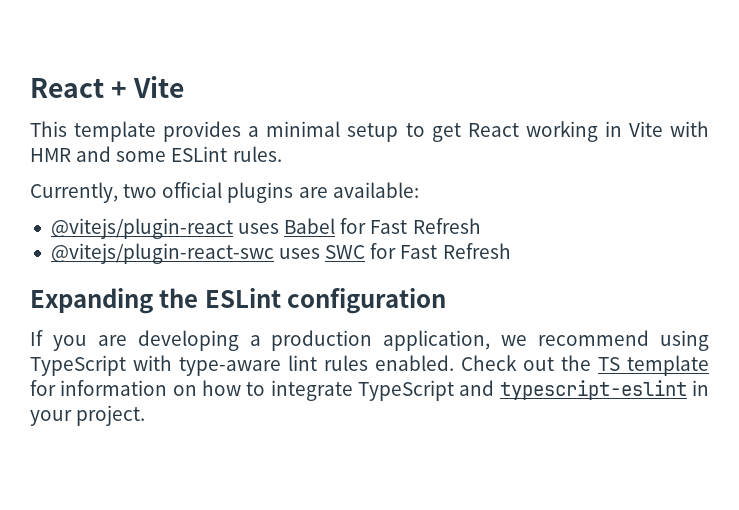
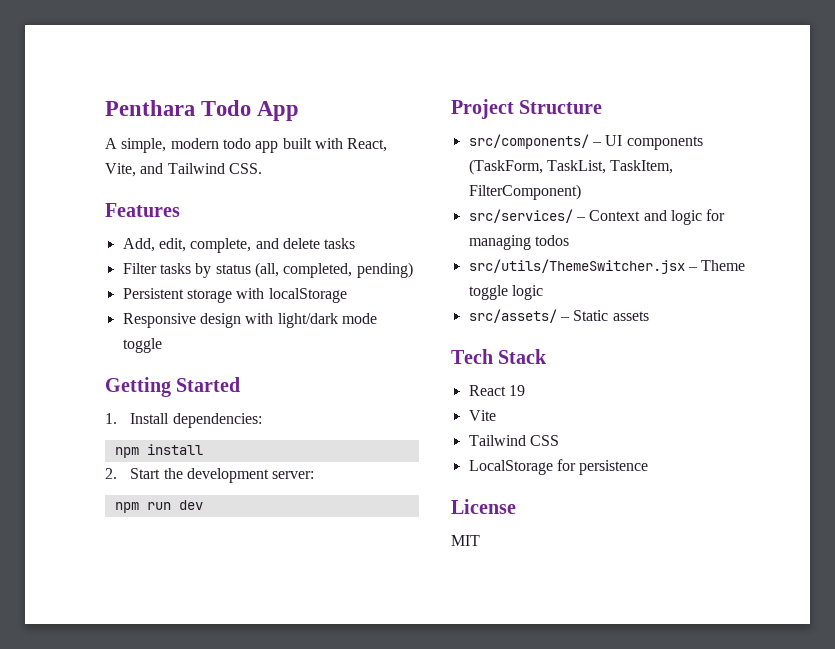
- React + Vite
- This template provides a minimal setup to get React working in Vite with HMR and some ESLint rules.
- Currently, two official plugins are available:
- @vitejs/plugin-react uses Babel for Fast Refresh
- @vitejs/plugin-react-swc uses SWC for Fast Refresh
- Expanding the ESLint configuration
- If you are developing a production application, we recommend using TypeScript with type-aware lint rules enabled. Check out the TS template for information on how to integrate TypeScript and typescript-eslint in your project.
+ Penthara Todo App
+ A simple, modern todo app built with React, Vite, and Tailwind CSS.
+ Features
+ Add, edit, complete, and delete tasks
+ Filter tasks by status (all, completed, pending)
+ Persistent storage with localStorage
+ Responsive design with light/dark mode toggle
+ Getting Started
+ 1. Install dependencies:
+ npm install
+ 2. Start the development server:
+ npm run dev
+ Project Structure
+ src/components/ – UI components (TaskForm, TaskList, TaskItem, FilterComponent)
+ src/services/ – Context and logic for managing todos
+ src/utils/ThemeSwitcher.jsx – Theme toggle logic
+ src/assets/ – Static assets
+ Tech Stack
+ React 19
+ Vite
+ Tailwind CSS
+ LocalStorage for persistence
+ License
+ MIT

